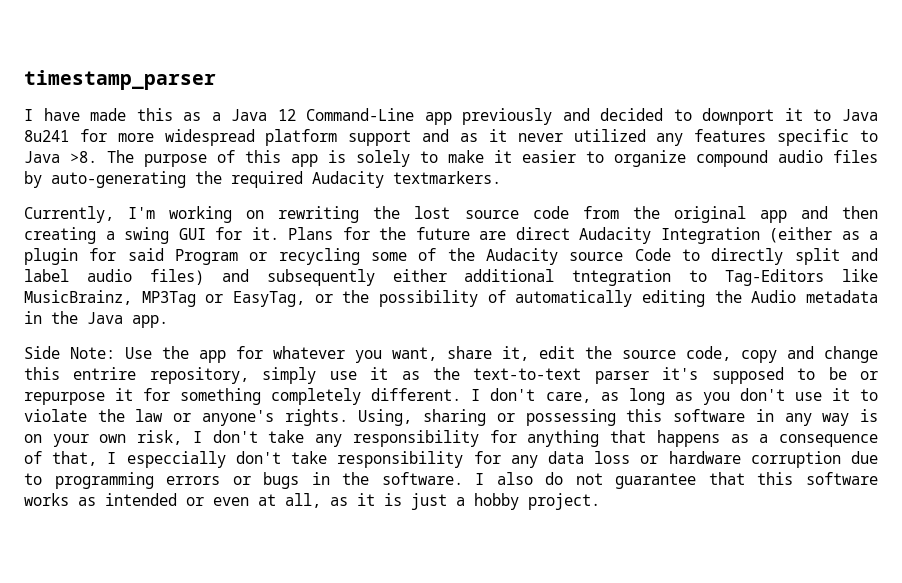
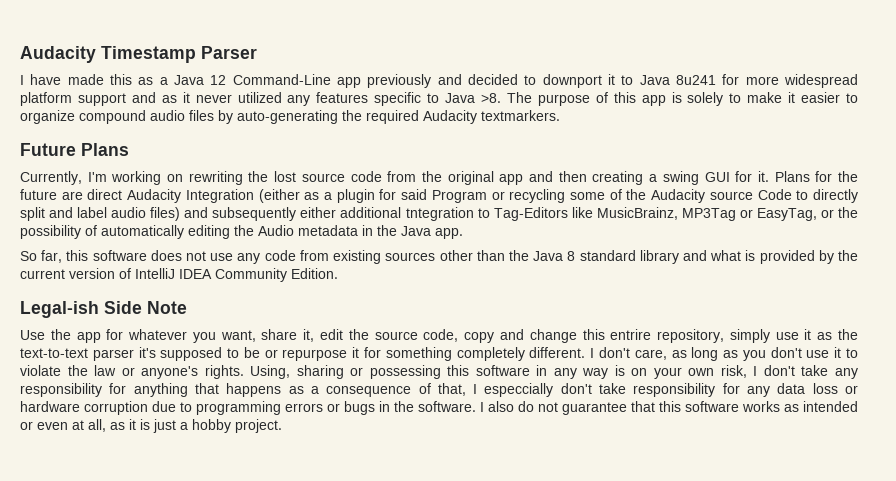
- timestamp_parser
+ Audacity Timestamp Parser
+ Future Plans
- Side Note: Use the app for whatever you want, share it, edit the source code, copy and change this entrire repository, simply use it as the text-to-text parser it's supposed to be or repurpose it for something completely different.
+ So far, this software does not use any code from existing sources other than the Java 8 standard library and what is provided by the current version of IntelliJ IDEA Community Edition.
+ Legal-ish Side Note
+ Use the app for whatever you want, share it, edit the source code, copy and change this entrire repository, simply use it as the text-to-text parser it's supposed to be or repurpose it for something completely different.

